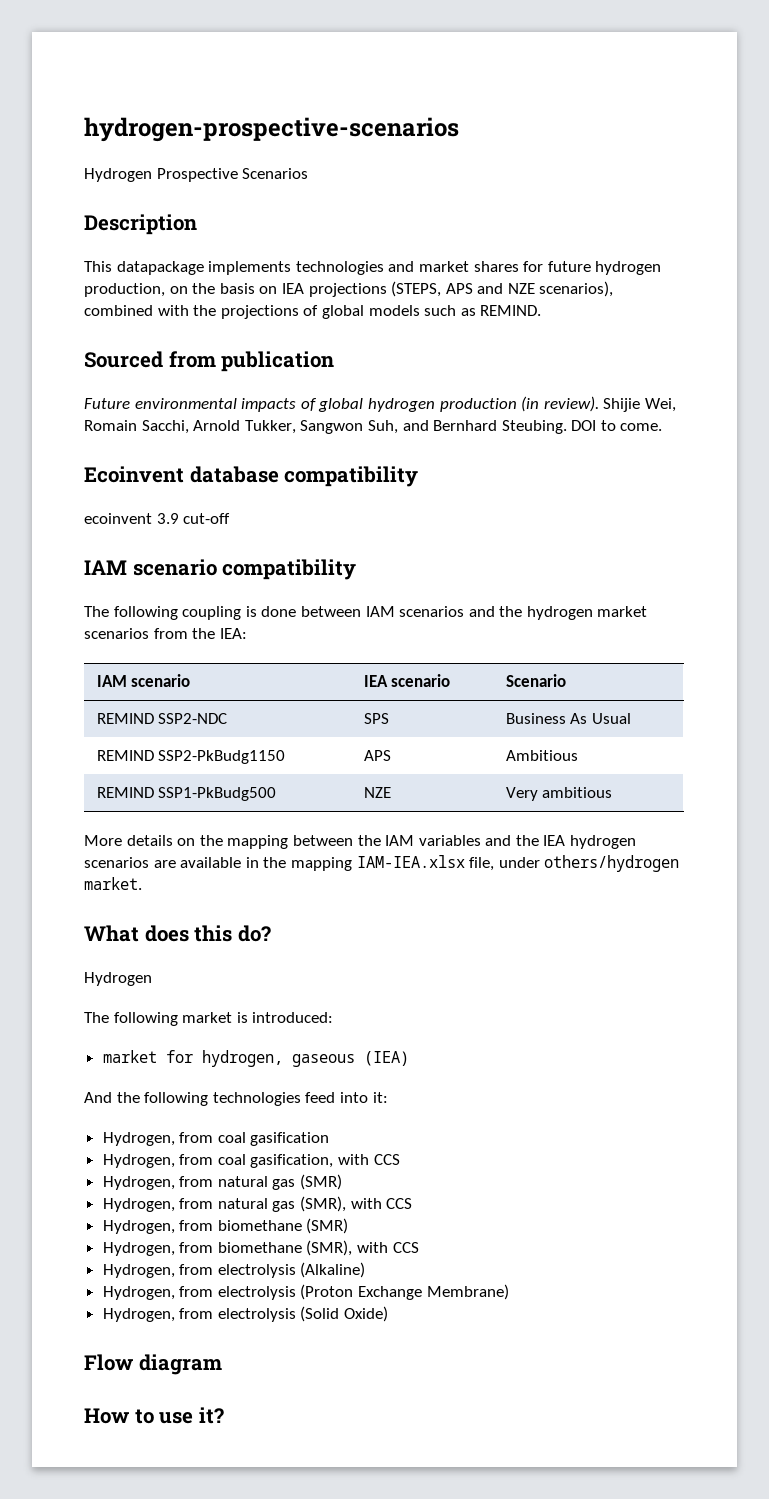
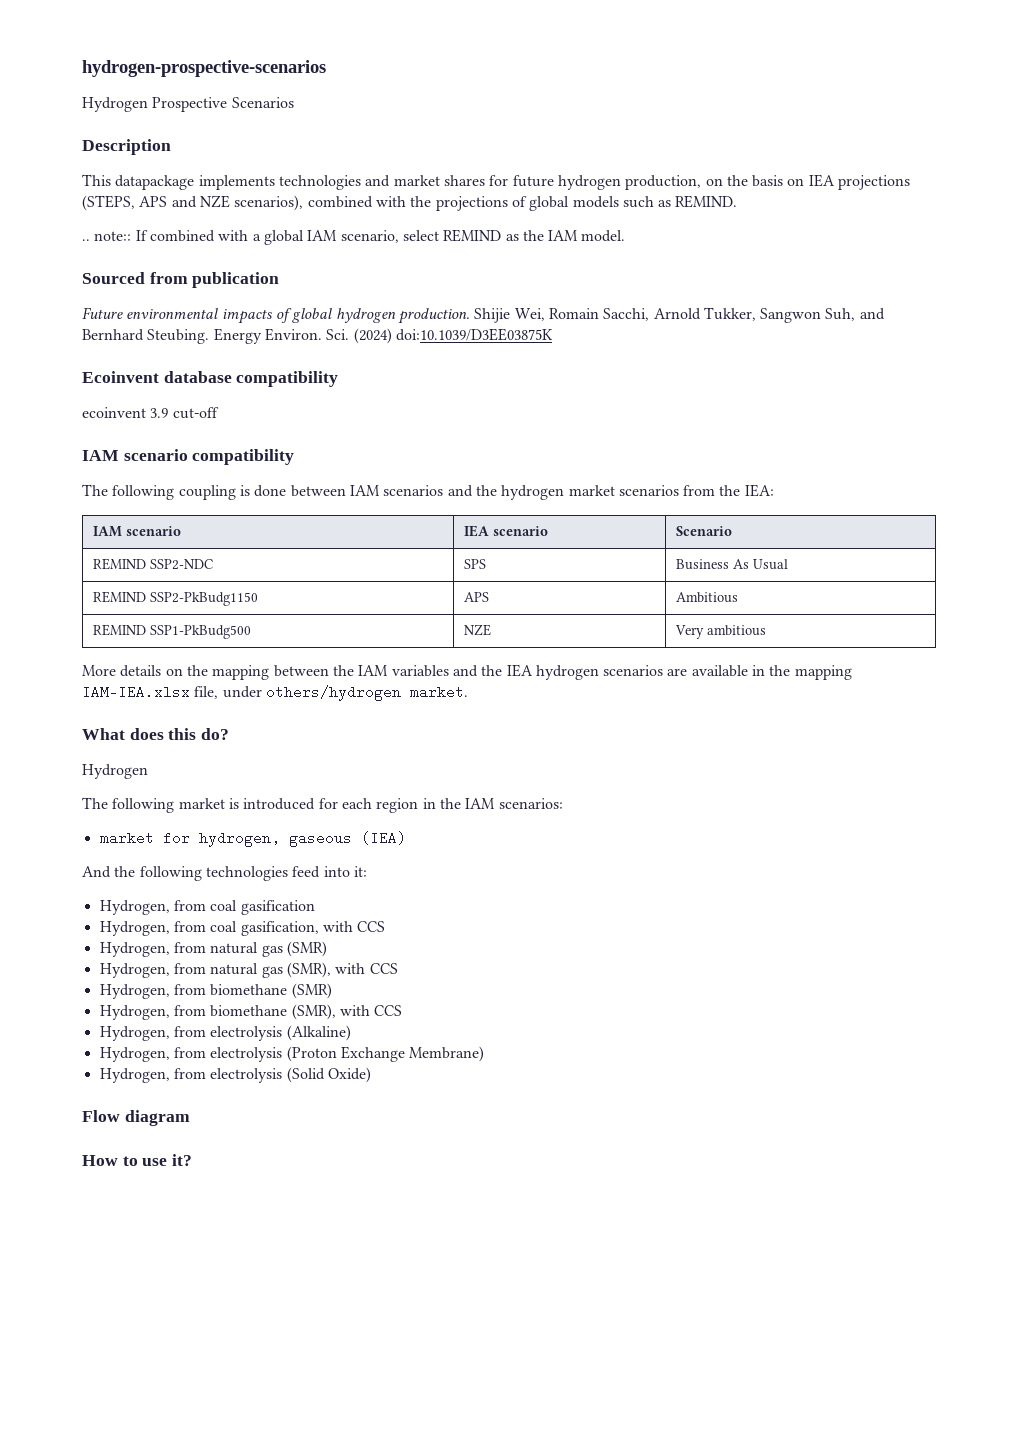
+ .. note:: If combined with a global IAM scenario, select REMIND as the IAM model.
- Future environmental impacts of global hydrogen production (in review).
+ Future environmental impacts of global hydrogen production.
- DOI to come.
+ Energy Environ. Sci. (2024) doi:10.1039/D3EE03875K
- The following market is introduced:
+ The following market is introduced for each region in the IAM scenarios:

